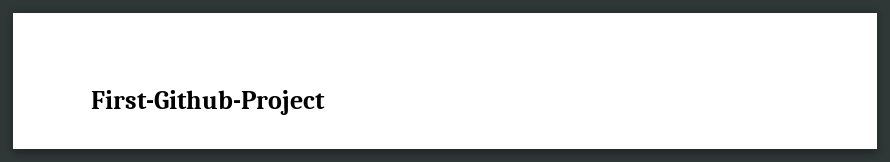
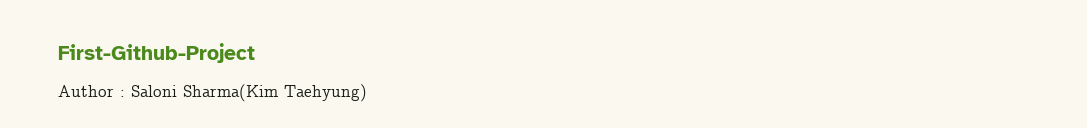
+ Author : Saloni Sharma(Kim Taehyung)

